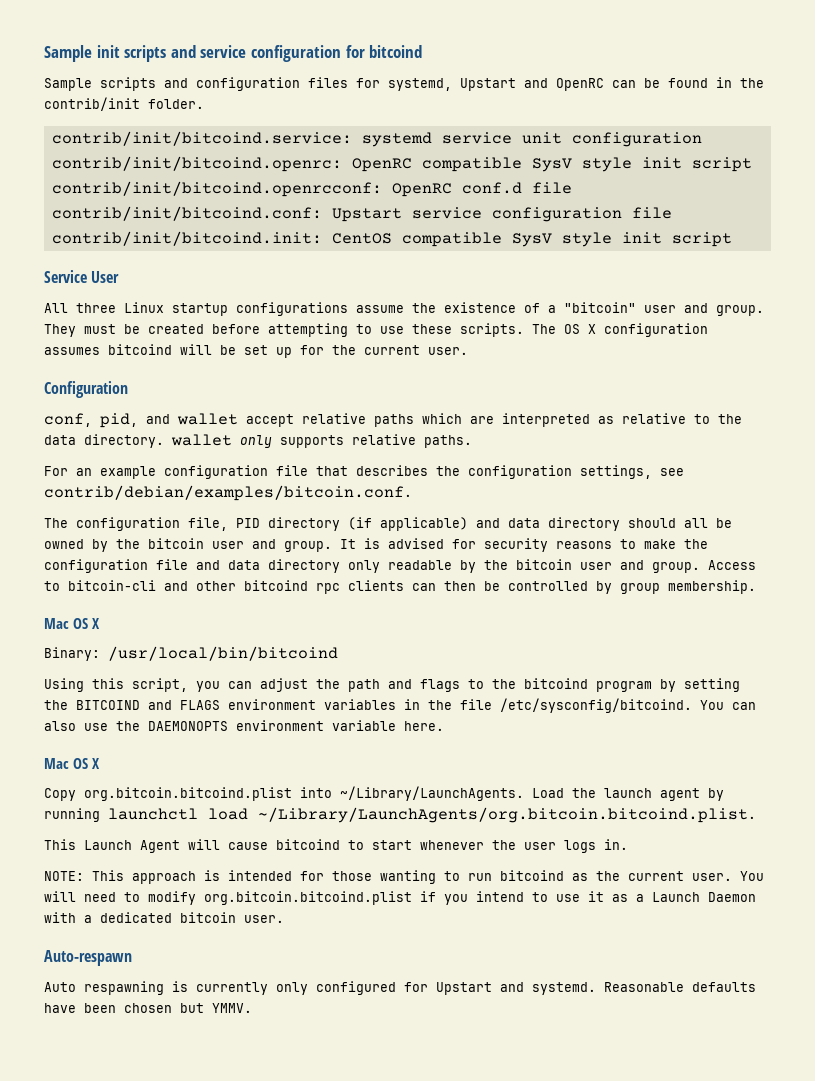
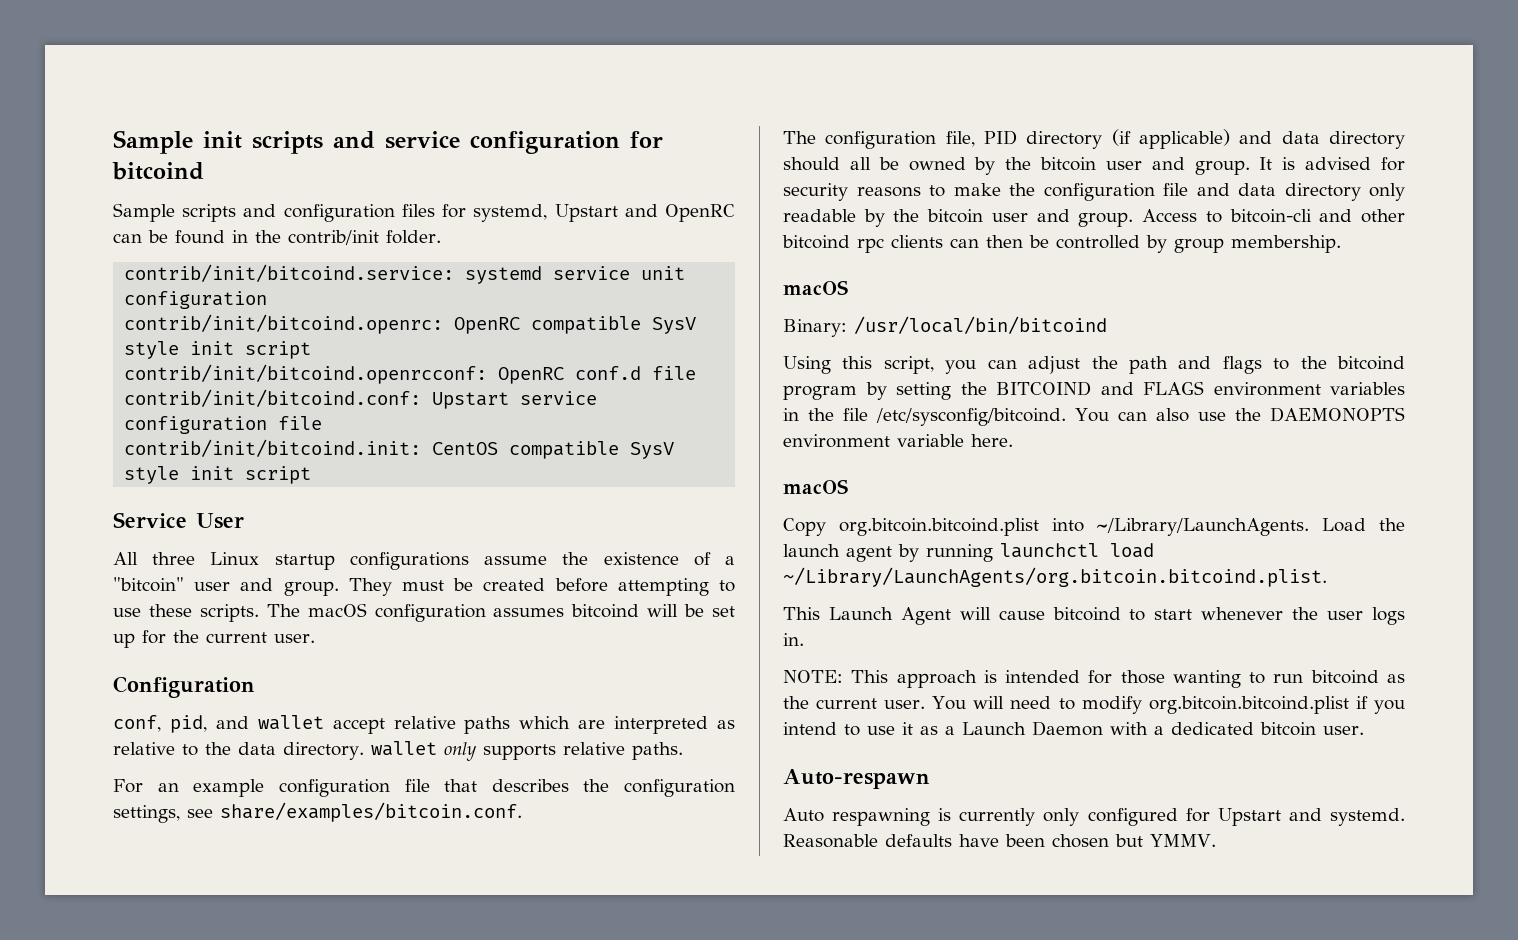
- The OS X configuration assumes bitcoind will be set up for the current user.
+ The macOS configuration assumes bitcoind will be set up for the current user.
- For an example configuration file that describes the configuration settings, see contrib/debian/examples/bitcoin.conf.
+ For an example configuration file that describes the configuration settings, see share/examples/bitcoin.conf.
  Access to bitcoin-cli and other bitcoind rpc clients can then be controlled by group membership.
- Mac OS X
+ macOS
  You can also use the DAEMONOPTS environment variable here.
- Mac OS X
+ macOS

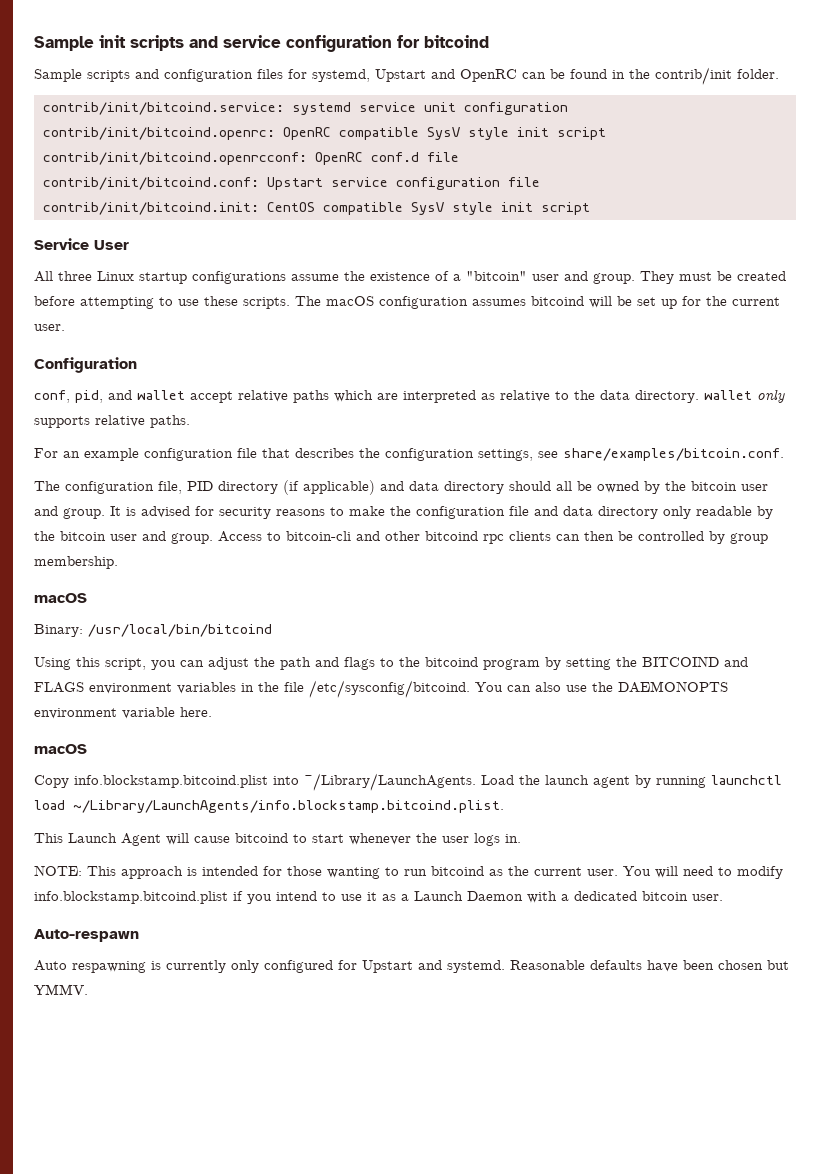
- Copy org.bitcoin.bitcoind.plist into ~/Library/LaunchAgents.
+ Copy info.blockstamp.bitcoind.plist into ~/Library/LaunchAgents.
- Load the launch agent by running launchctl load ~/Library/LaunchAgents/org.bitcoin.bitcoind.plist.
+ Load the launch agent by running launchctl load ~/Library/LaunchAgents/info.blockstamp.bitcoind.plist.
- You will need to modify org.bitcoin.bitcoind.plist if you intend to use it as a Launch Daemon with a dedicated bitcoin user.
+ You will need to modify info.blockstamp.bitcoind.plist if you intend to use it as a Launch Daemon with a dedicated bitcoin user.

